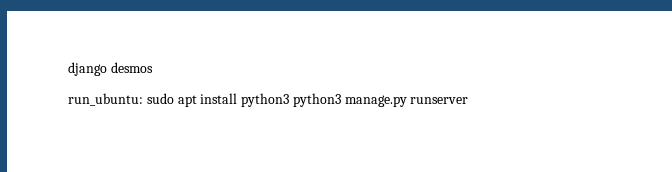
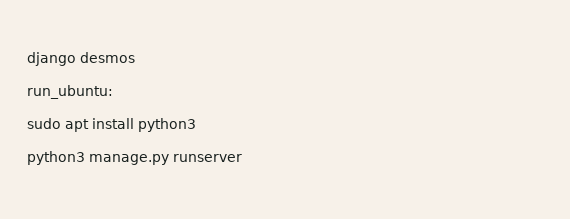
- run_ubuntu: sudo apt install python3 python3 manage.py runserver
+ run_ubuntu:
+ sudo apt install python3
+ python3 manage.py runserver

